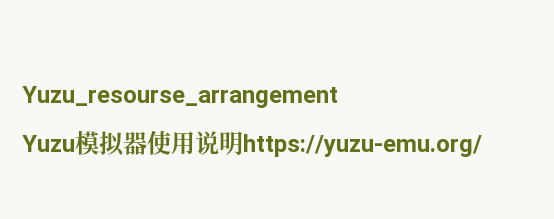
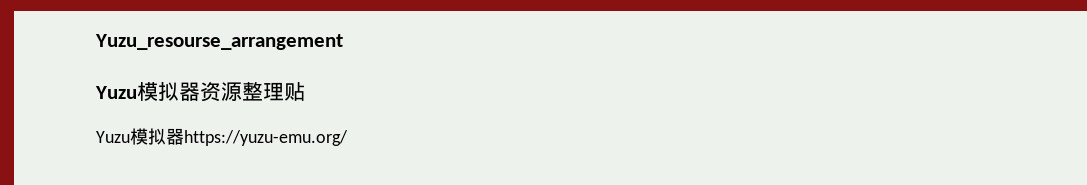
- Yuzu模拟器使用说明https://yuzu-emu.org/
+ Yuzu模拟器资源整理贴
+ Yuzu模拟器https://yuzu-emu.org/

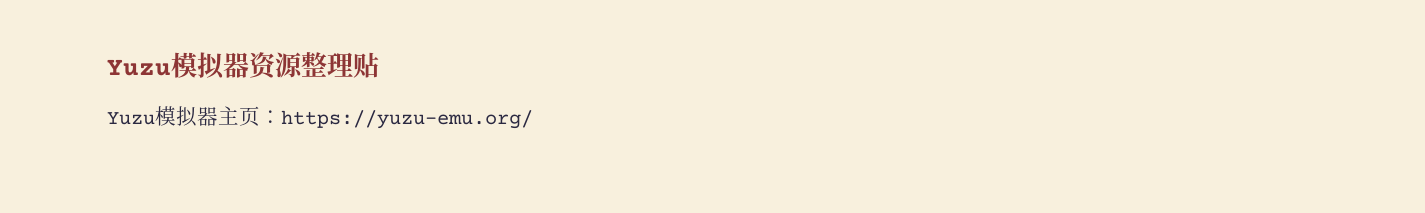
- Yuzu_resourse_arrangement
- Yuzu模拟器https://yuzu-emu.org/
+ Yuzu模拟器主页：https://yuzu-emu.org/

